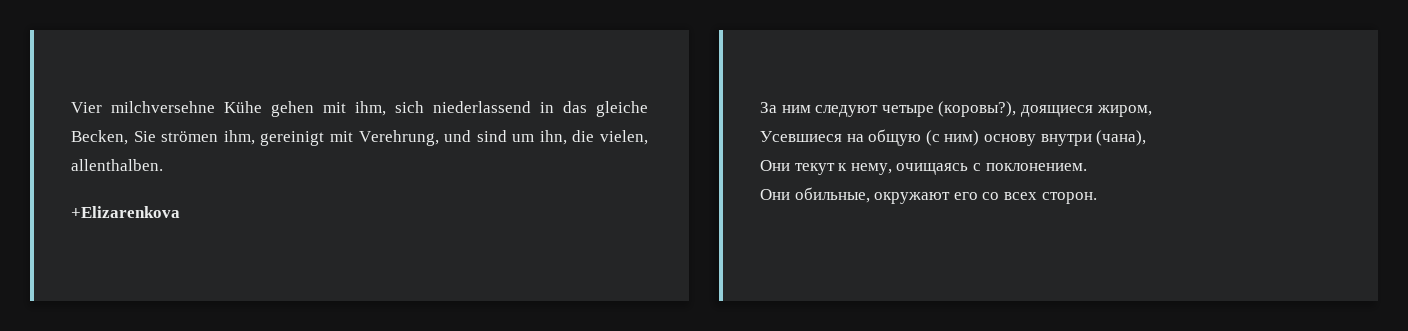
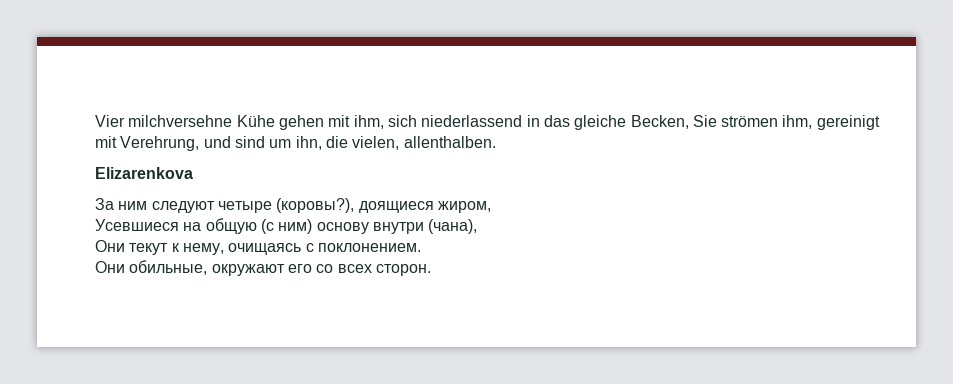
- +Elizarenkova
+ Elizarenkova

